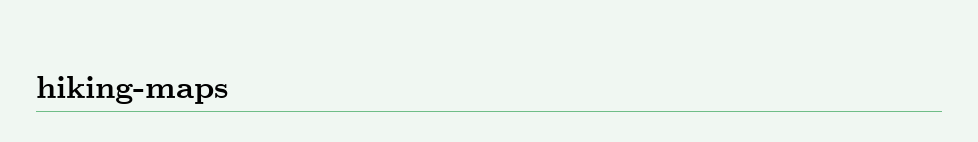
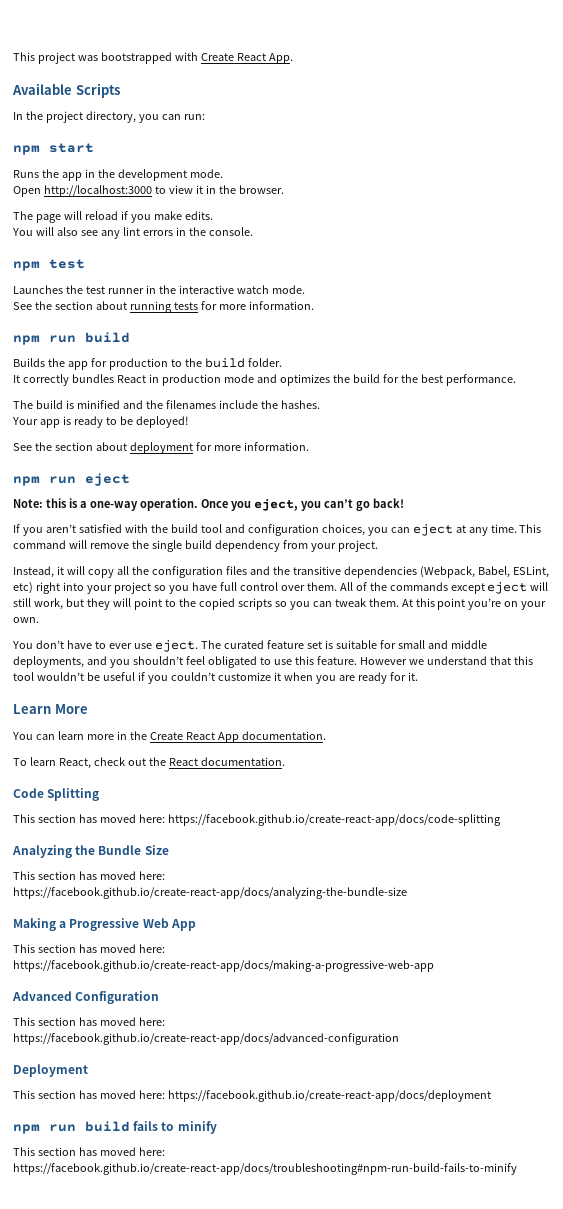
- hiking-maps
+ This project was bootstrapped with Create React App.
+ Available Scripts
+ In the project directory, you can run:
+ npm start
+ Runs the app in the development mode.
+ Open http://localhost:3000 to view it in the browser.
+ The page will reload if you make edits.
+ You will also see any lint errors in the console.
+ npm test
+ Launches the test runner in the interactive watch mode.
+ See the section about running tests for more information.
+ npm run build
+ Builds the app for production to the build folder.
+ It correctly bundles React in production mode and optimizes the build for the best performance.
+ The build is minified and the filenames include the hashes.
+ Your app is ready to be deployed!
+ See the section about deployment for more information.
+ npm run eject
+ Note: this is a one-way operation. Once you eject, you can’t go back!
+ If you aren’t satisfied with the build tool and configuration choices, you can eject at any time. This command will remove the single build dependency from your project.
+ Instead, it will copy all the configuration files and the transitive dependencies (Webpack, Babel, ESLint, etc) right into your project so you have full control over them. All of the commands except eject will still work, but they will point to the copied scripts so you can tweak them. At this point you’re on your own.
+ You don’t have to ever use eject. The curated feature set is suitable for small and middle deployments, and you shouldn’t feel obligated to use this feature. However we understand that this tool wouldn’t be useful if you couldn’t customize it when you are ready for it.
+ Learn More
+ You can learn more in the Create React App documentation.
+ To learn React, check out the React documentation.
+ Code Splitting
+ This section has moved here: https://facebook.github.io/create-react-app/docs/code-splitting
+ Analyzing the Bundle Size
+ This section has moved here: https://facebook.github.io/create-react-app/docs/analyzing-the-bundle-size
+ Making a Progressive Web App
+ This section has moved here: https://facebook.github.io/create-react-app/docs/making-a-progressive-web-app
+ Advanced Configuration
+ This section has moved here: https://facebook.github.io/create-react-app/docs/advanced-configuration
+ Deployment
+ This section has moved here: https://facebook.github.io/create-react-app/docs/deployment
+ npm run build fails to minify
+ This section has moved here: https://facebook.github.io/create-react-app/docs/troubleshooting#npm-run-build-fails-to-minify

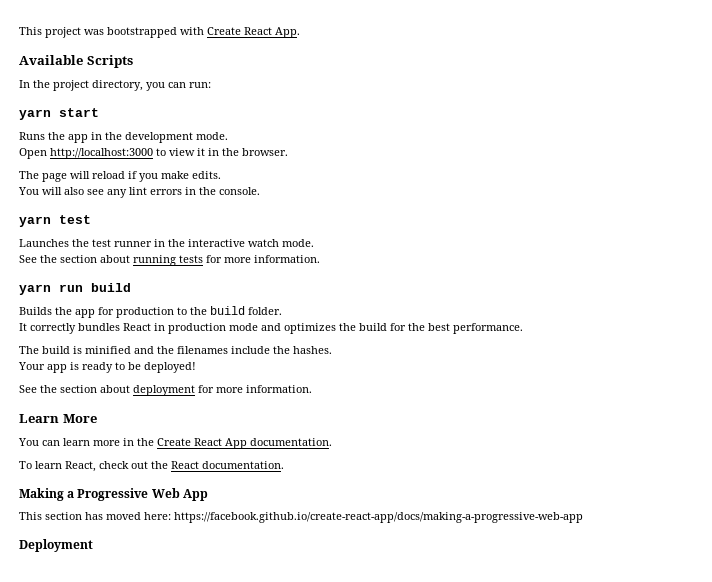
- npm start
+ yarn start
- npm test
+ yarn test
  See the section about running tests for more information.
- npm run build
+ yarn run build
- npm run eject
- Note: this is a one-way operation. Once you eject, you can’t go back!
- If you aren’t satisfied with the build tool and configuration choices, you can eject at any time. This command will remove the single build dependency from your project.
- Instead, it will copy all the configuration files and the transitive dependencies (Webpack, Babel, ESLint, etc) right into your project so you have full control over them. All of the commands except eject will still work, but they will point to the copied scripts so you can tweak them. At this point you’re on your own.
- You don’t have to ever use eject. The curated feature set is suitable for small and middle deployments, and you shouldn’t feel obligated to use this feature. However we understand that this tool wouldn’t be useful if you couldn’t customize it when you are ready for it.
- Code Splitting
- This section has moved here: https://facebook.github.io/create-react-app/docs/code-splitting
- Analyzing the Bundle Size
- This section has moved here: https://facebook.github.io/create-react-app/docs/analyzing-the-bundle-size
- Advanced Configuration
- This section has moved here: https://facebook.github.io/create-react-app/docs/advanced-configuration
  Deployment
- This section has moved here: https://facebook.github.io/create-react-app/docs/deployment
- npm run build fails to minify
- This section has moved here: https://facebook.github.io/create-react-app/docs/troubleshooting#npm-run-build-fails-to-minify

